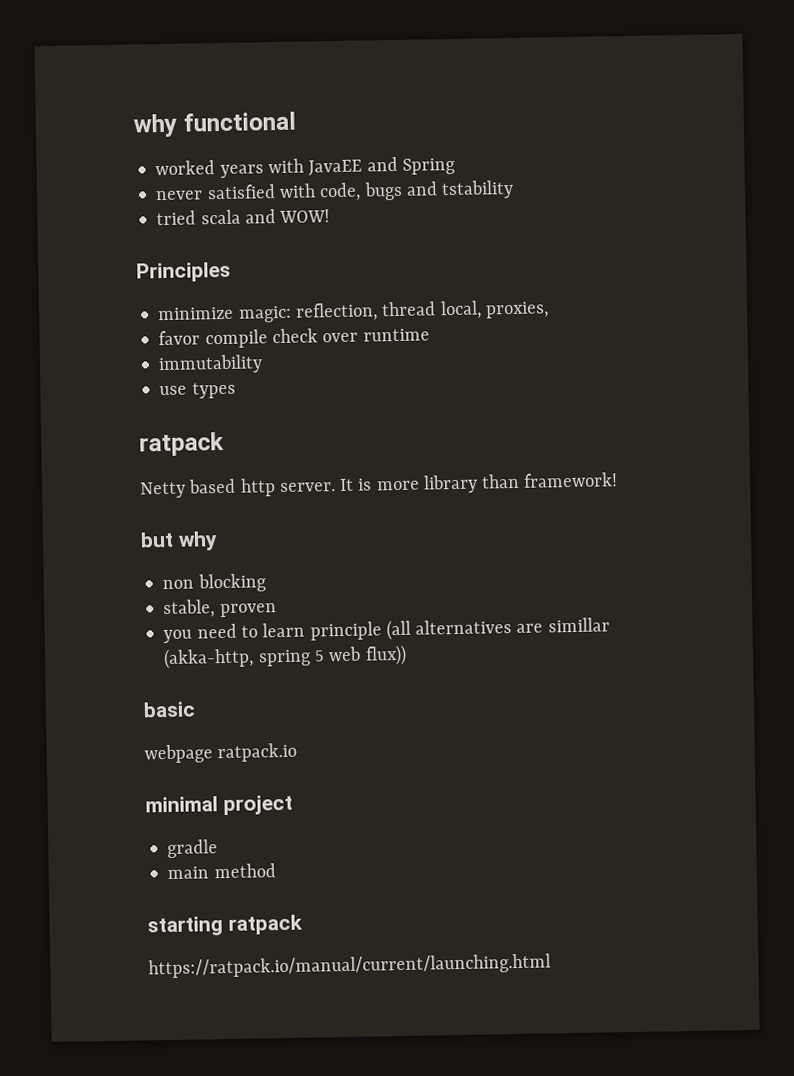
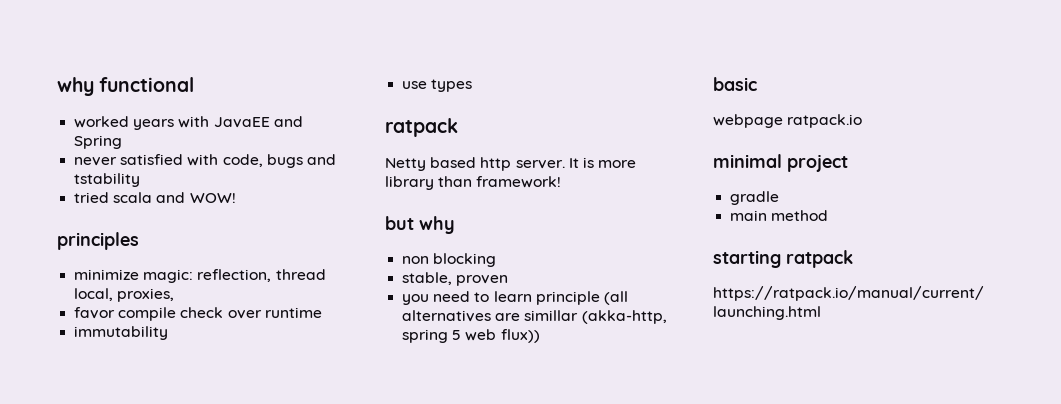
- Principles
+ principles

